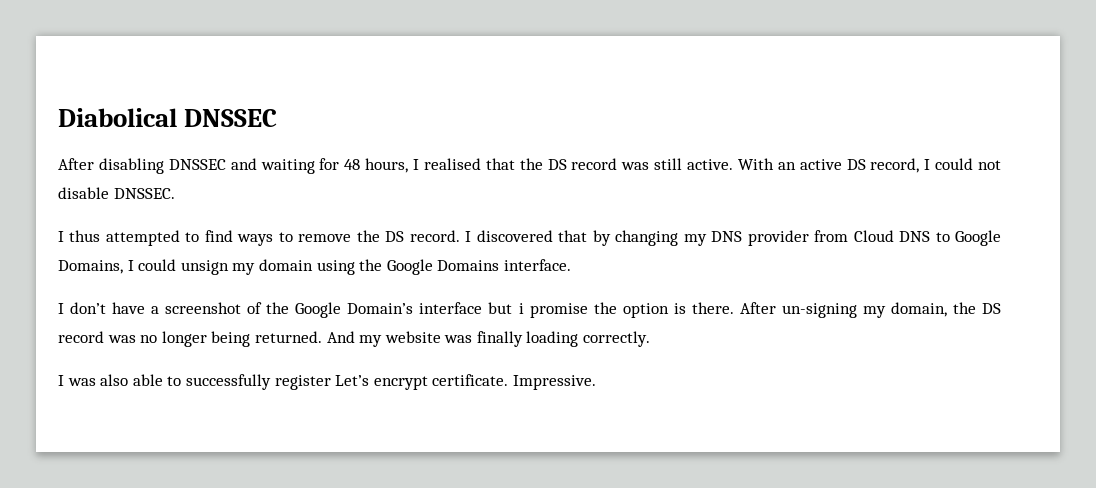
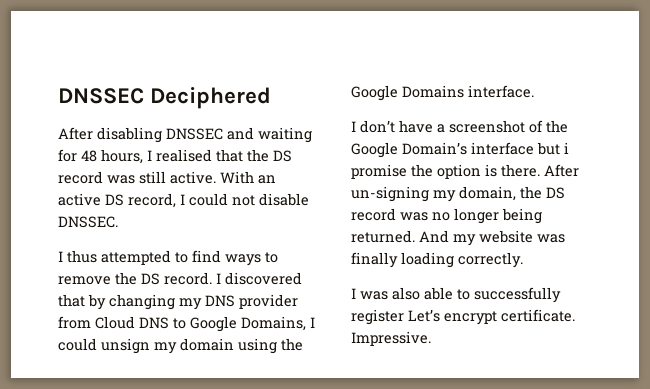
- Diabolical DNSSEC
+ DNSSEC Deciphered

